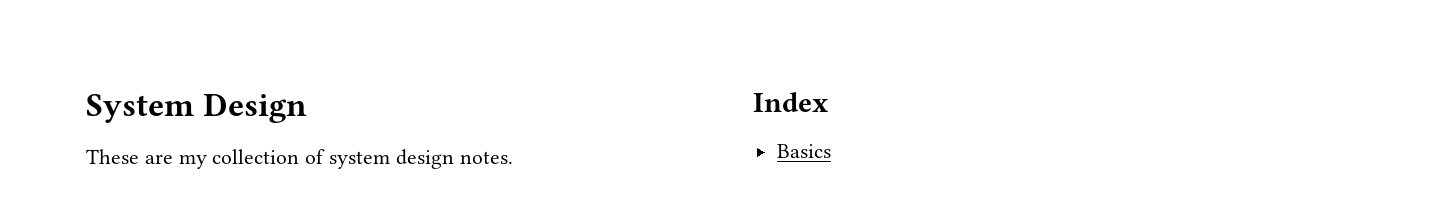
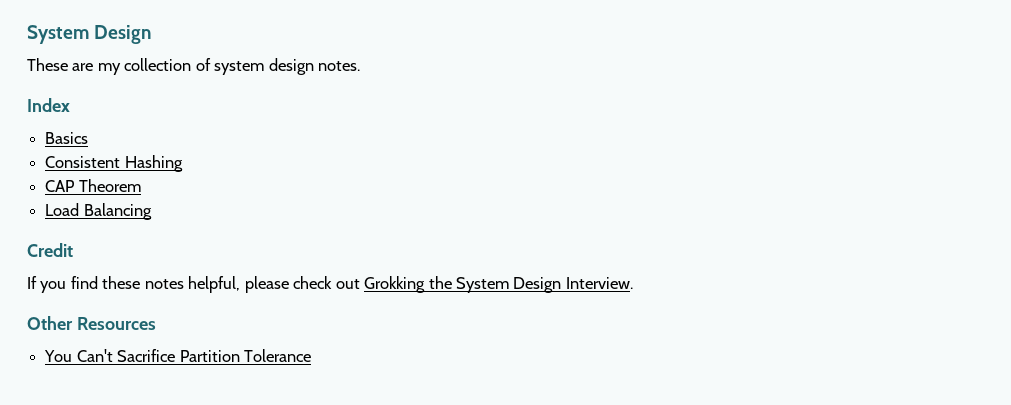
+ Consistent Hashing
+ CAP Theorem
+ Load Balancing
+ Credit
+ If you find these notes helpful, please check out Grokking the System Design Interview.
+ Other Resources
+ You Can't Sacrifice Partition Tolerance

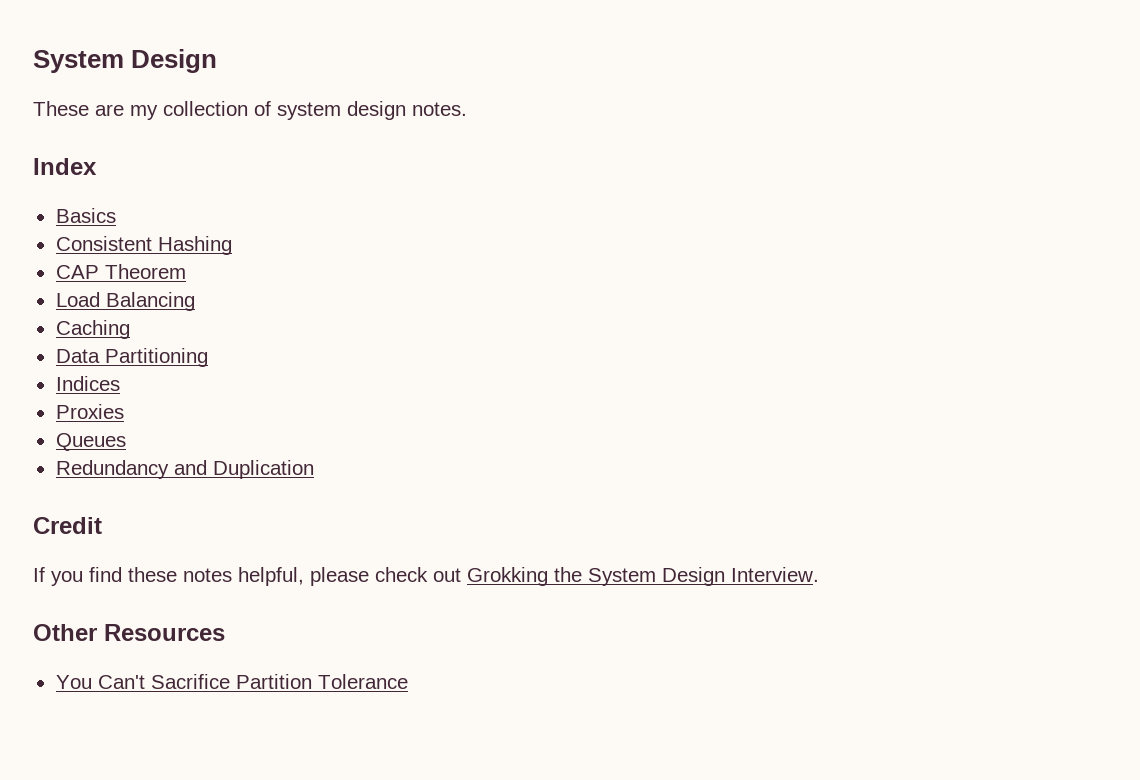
+ Caching
+ Data Partitioning
+ Indices
+ Proxies
+ Queues
+ Redundancy and Duplication

